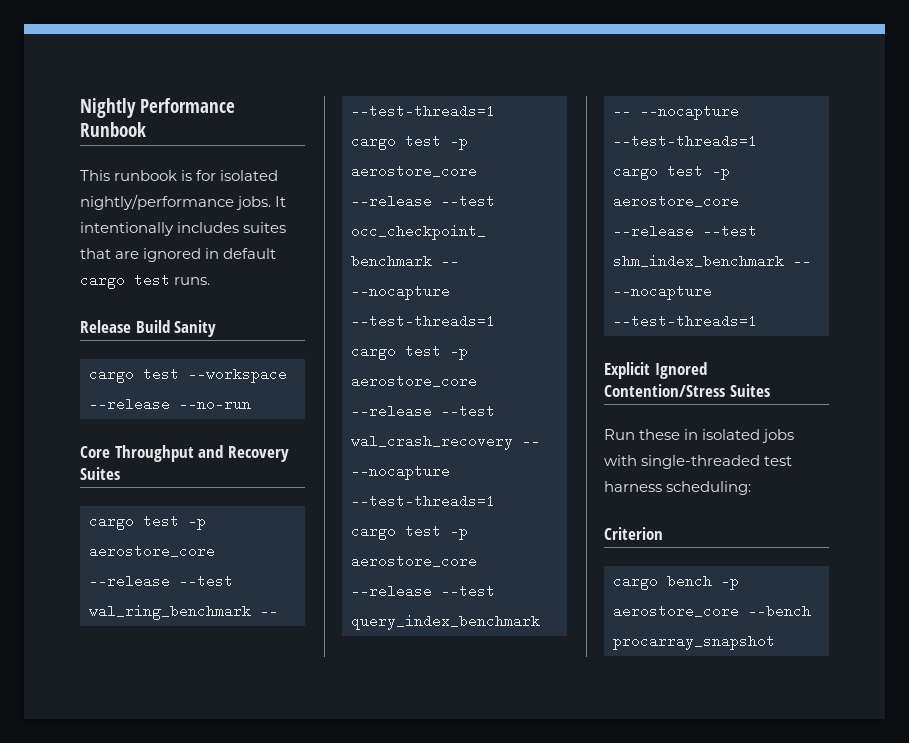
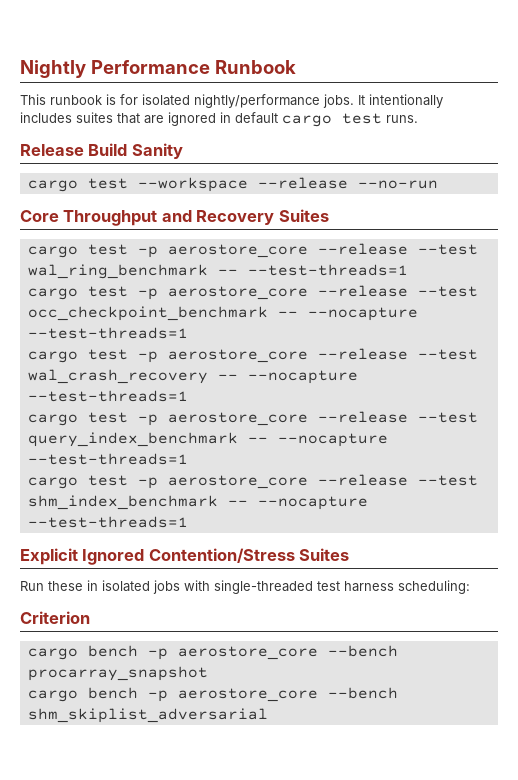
+ cargo bench -p aerostore_core --bench shm_skiplist_adversarial

